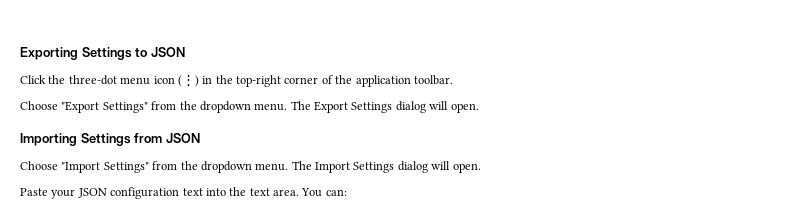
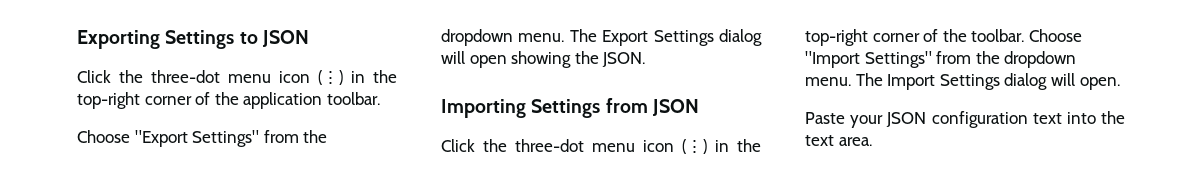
- The Export Settings dialog will open.
+ The Export Settings dialog will open showing the JSON.
+ Click the three-dot menu icon (⋮) in the top-right corner of the toolbar.
- You can:

